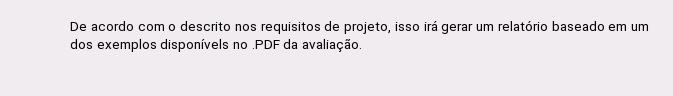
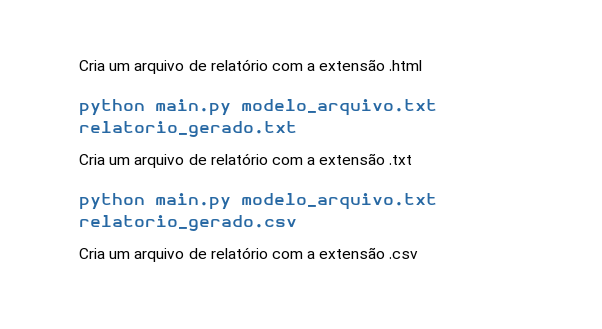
- De acordo com o descrito nos requisitos de projeto, isso irá gerar um relatório baseado em um dos exemplos disponívels no .PDF da avaliação.
+ Cria um arquivo de relatório com a extensão .html
+ python main.py modelo_arquivo.txt relatorio_gerado.txt
+ Cria um arquivo de relatório com a extensão .txt
+ python main.py modelo_arquivo.txt relatorio_gerado.csv
+ Cria um arquivo de relatório com a extensão .csv

